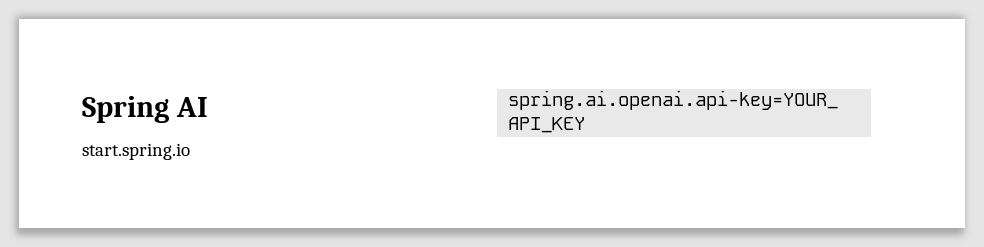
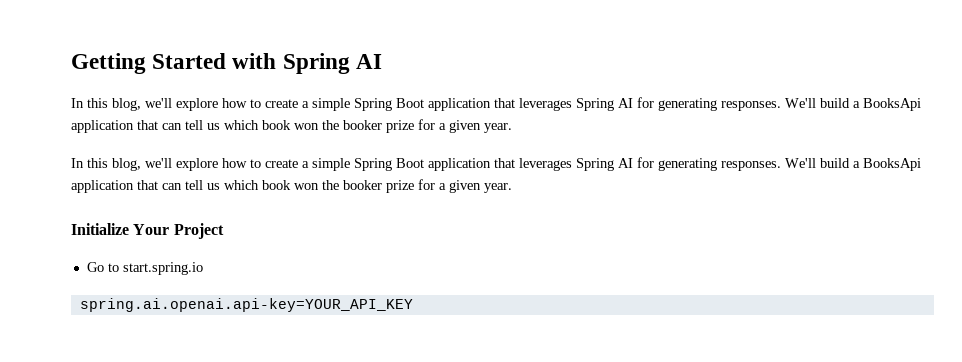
- Spring AI
- start.spring.io
+ Getting Started with Spring AI
+ In this blog, we'll explore how to create a simple Spring Boot application that leverages Spring AI for generating responses. We'll build a BooksApi application that can tell us which book won the booker prize for a given year.
+ In this blog, we'll explore how to create a simple Spring Boot application that leverages Spring AI for generating responses. We'll build a BooksApi application that can tell us which book won the booker prize for a given year.
+ Initialize Your Project
+ Go to start.spring.io

